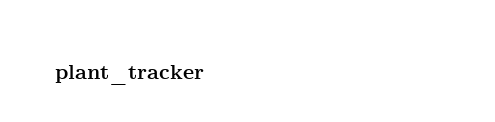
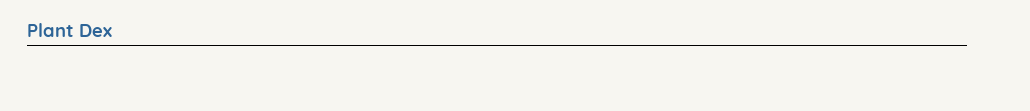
- plant_tracker
+ Plant Dex

